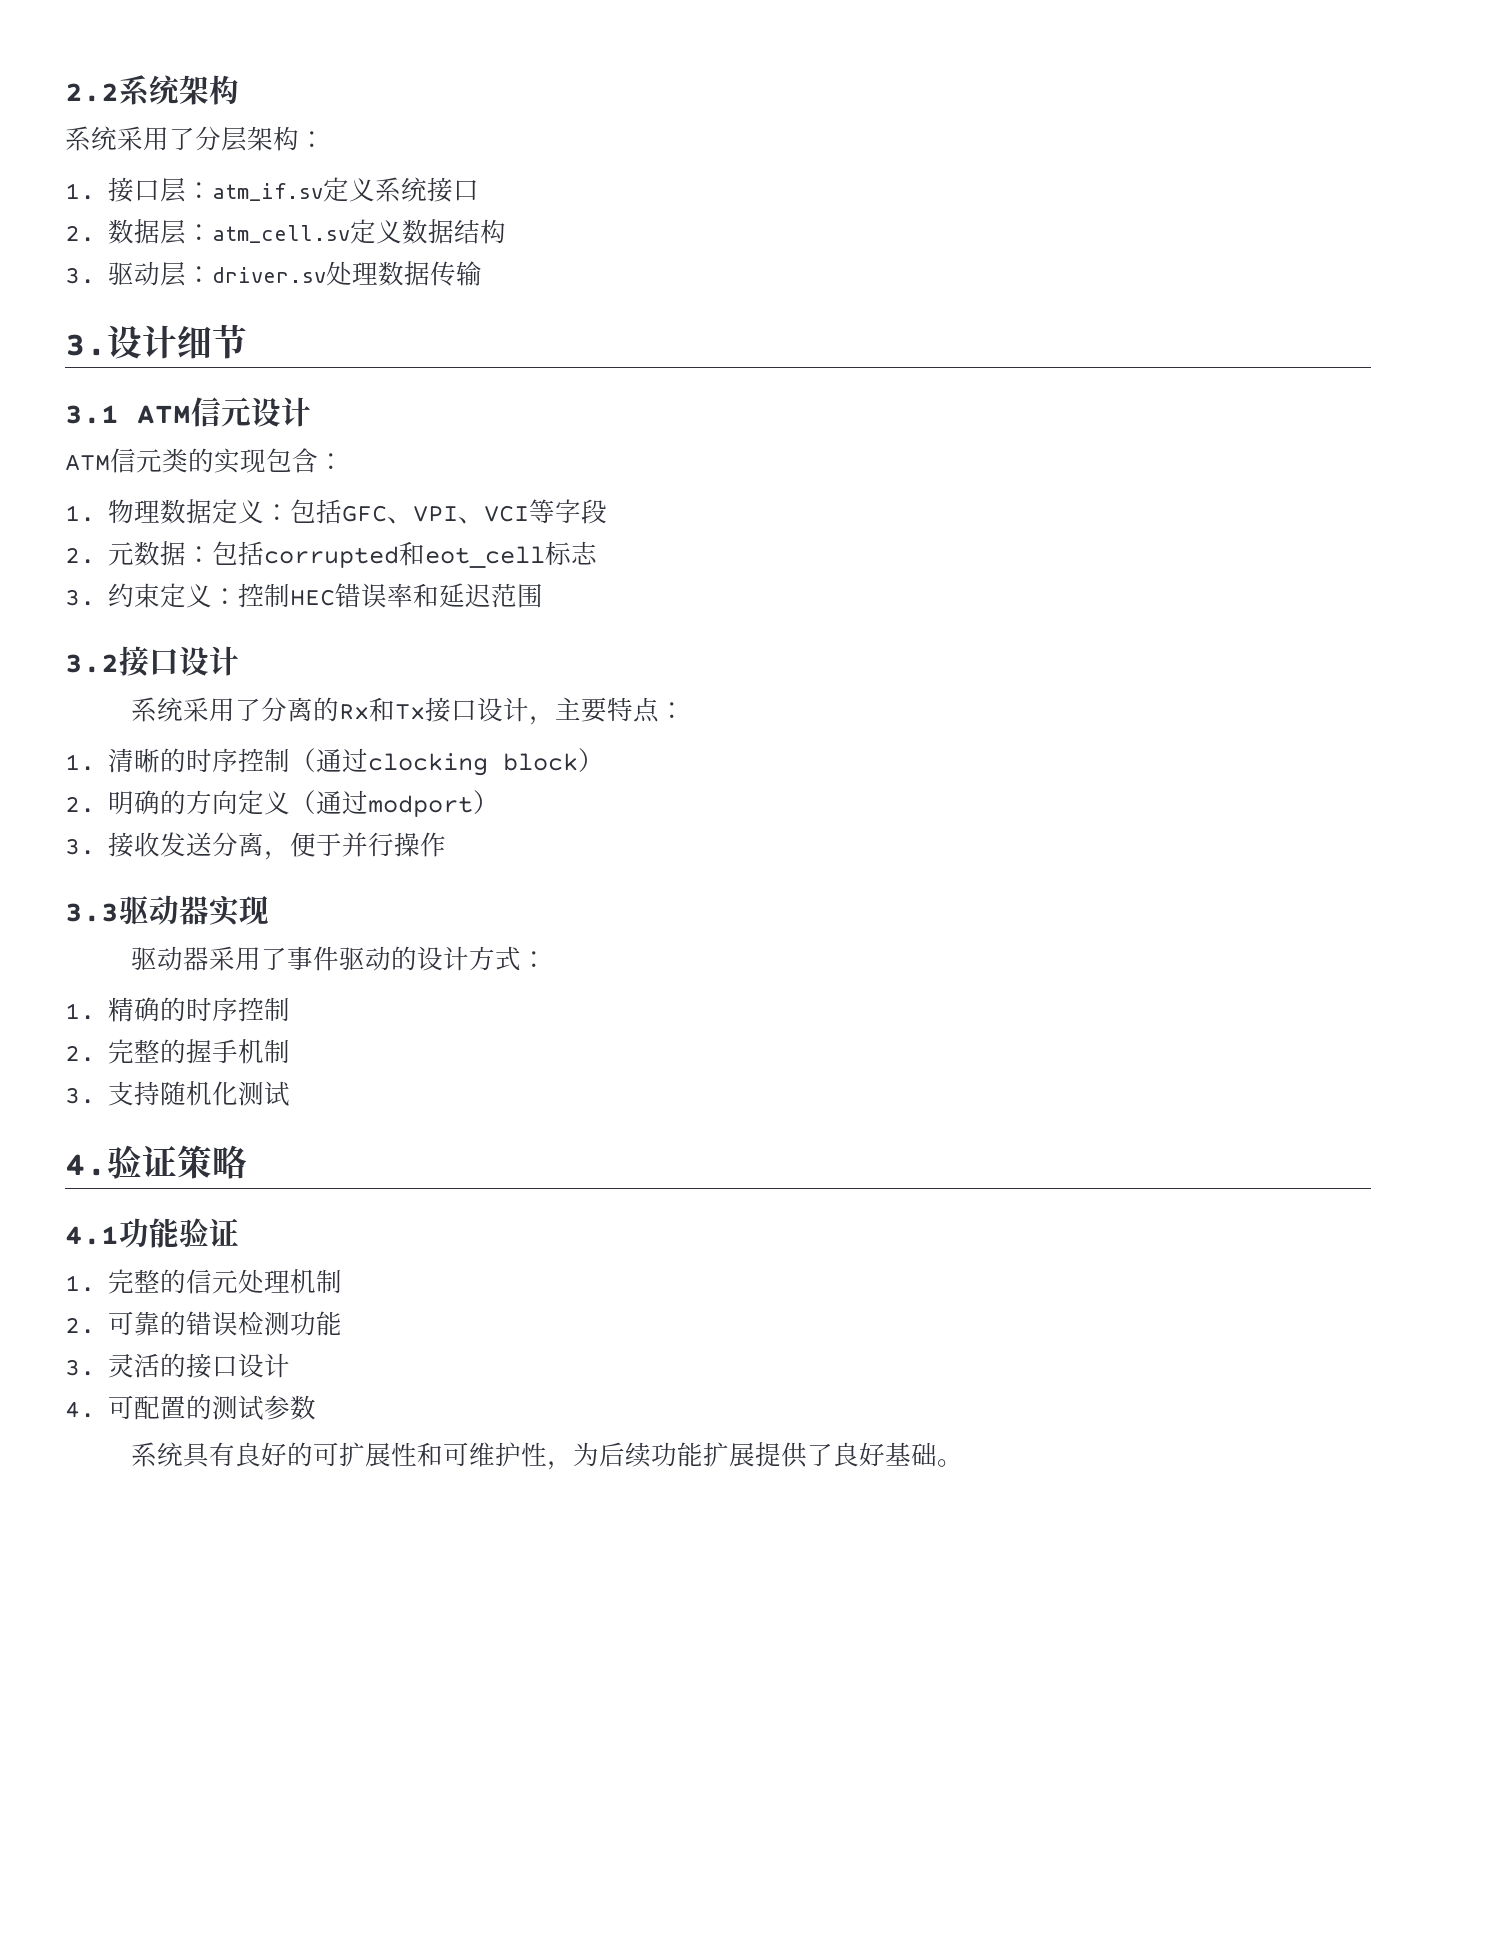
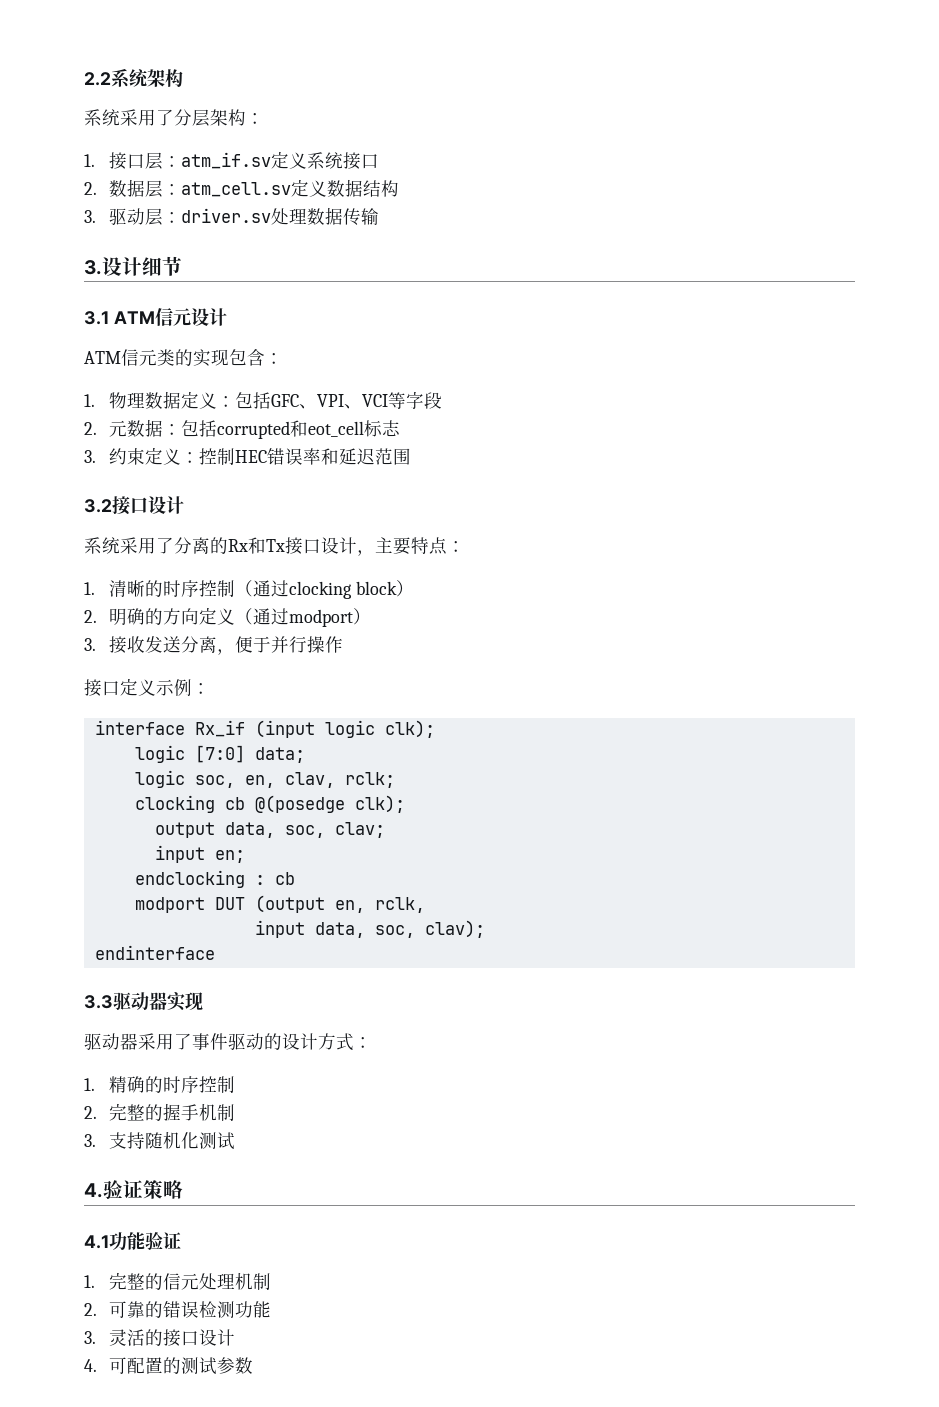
+ 接口定义示例：
+ interface Rx_if (input logic clk);
+ logic [7:0] data;
+ logic soc, en, clav, rclk;
+ clocking cb @(posedge clk);
+ output data, soc, clav;
+ input en;
+ endclocking : cb
+ modport DUT (output en, rclk,
+ input data, soc, clav);
+ endinterface
- 系统具有良好的可扩展性和可维护性，为后续功能扩展提供了良好基础。

